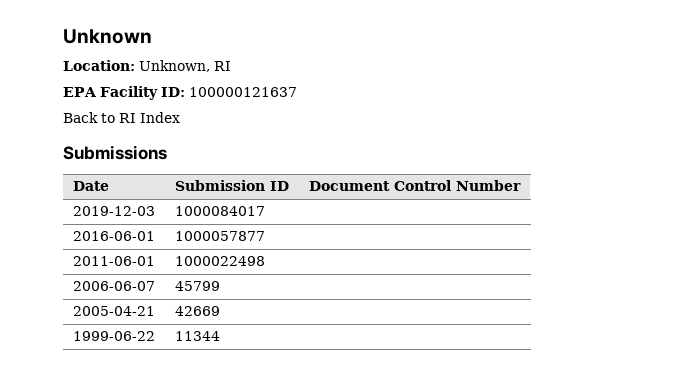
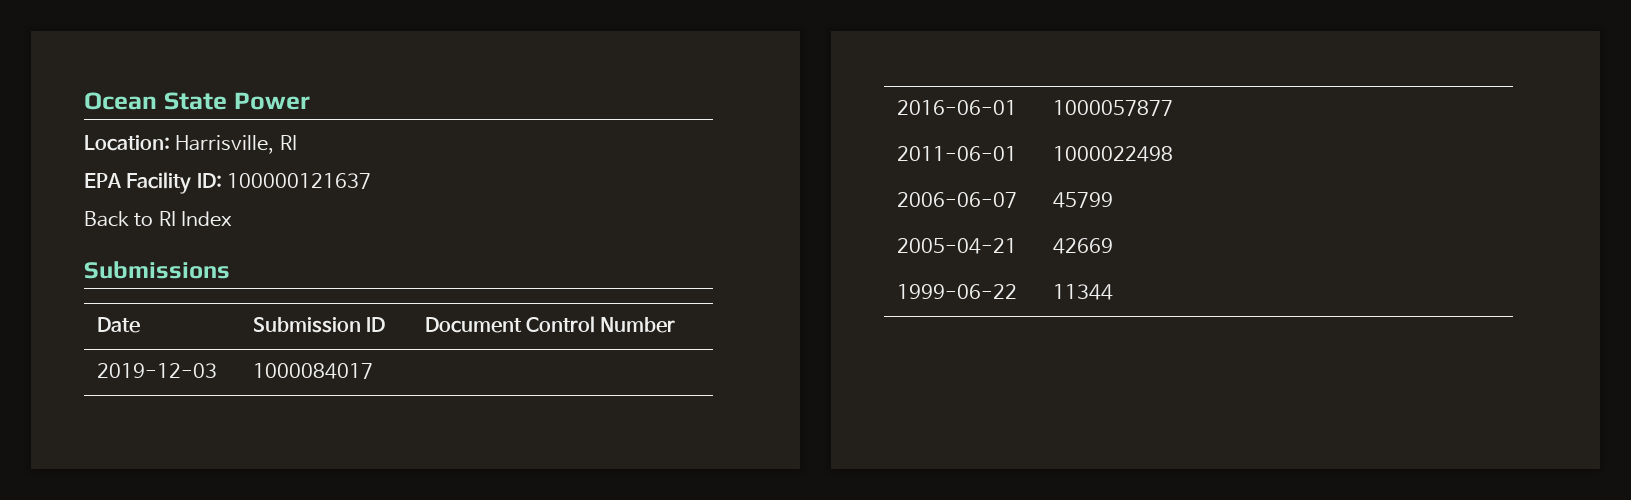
- Unknown
+ Ocean State Power
- Location: Unknown, RI
+ Location: Harrisville, RI

